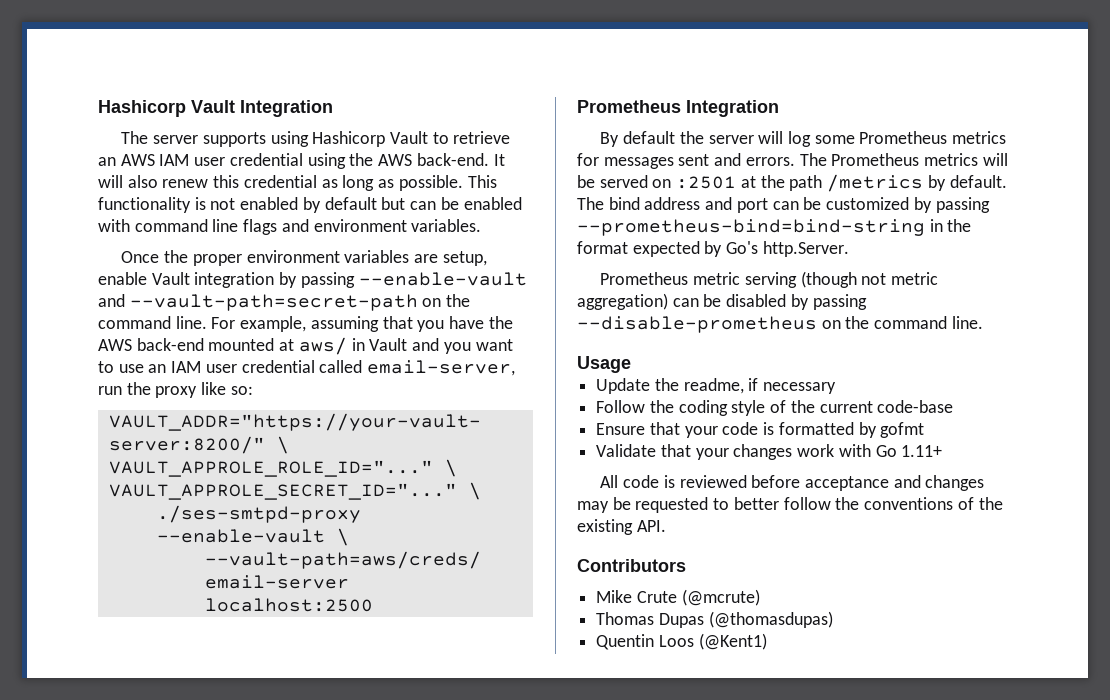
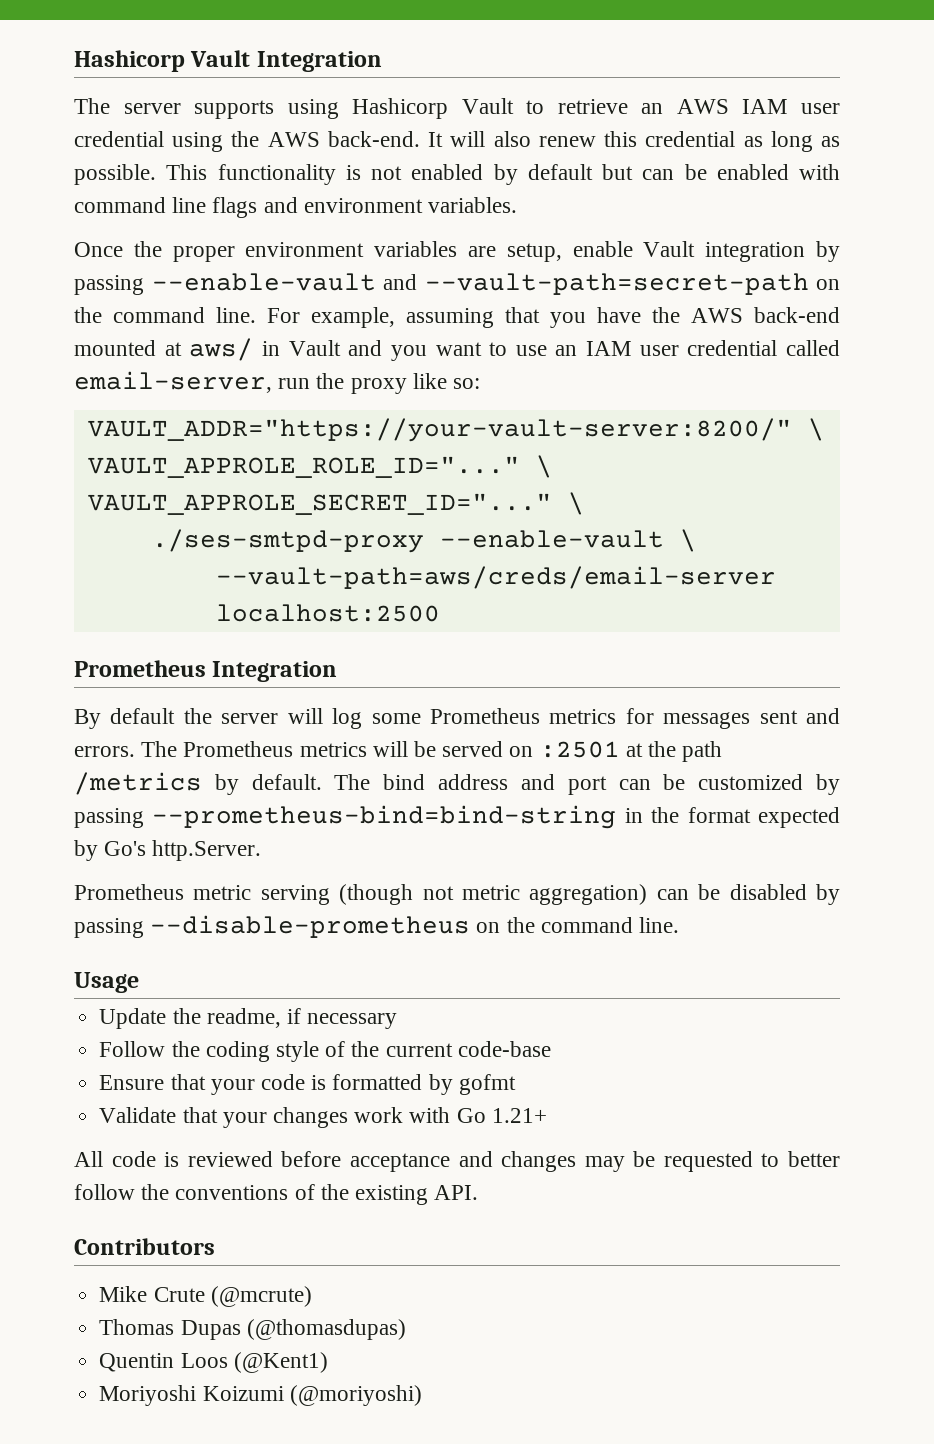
- Validate that your changes work with Go 1.11+
+ Validate that your changes work with Go 1.21+
+ Moriyoshi Koizumi (@moriyoshi)

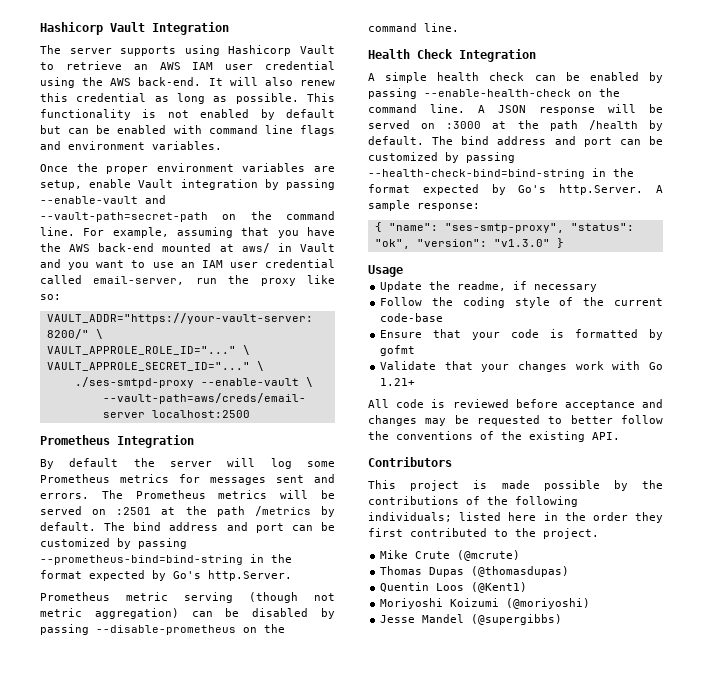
+ Health Check Integration
+ A simple health check can be enabled by passing --enable-health-check on the command line. A JSON response will be served on :3000 at the path /health by default. The bind address and port can be customized by passing --health-check-bind=bind-string in the format expected by Go's http.Server. A sample response:
+ { "name": "ses-smtp-proxy", "status": "ok", "version": "v1.3.0" }
+ This project is made possible by the contributions of the following individuals; listed here in the order they first contributed to the project.
+ Jesse Mandel (@supergibbs)

